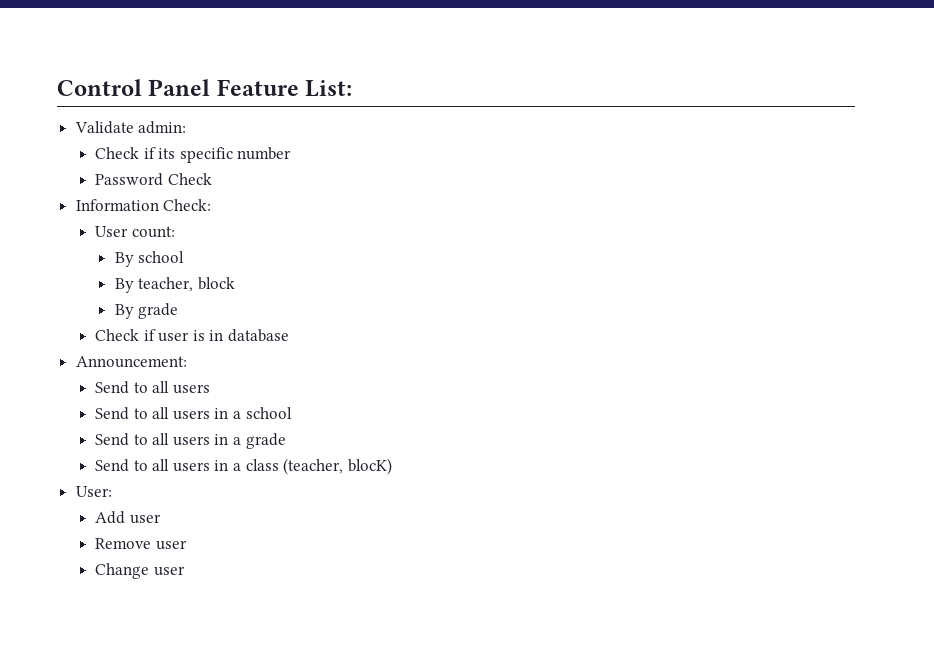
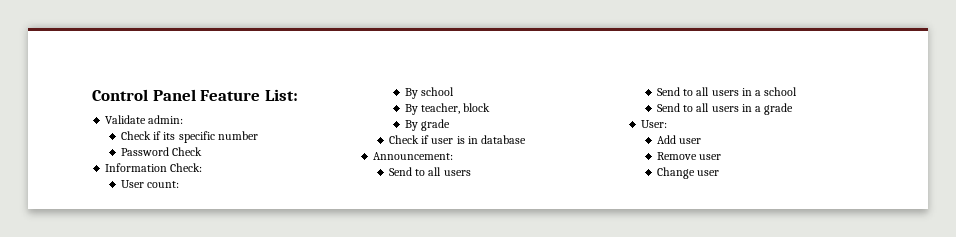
- Send to all users in a class (teacher, blocK)

